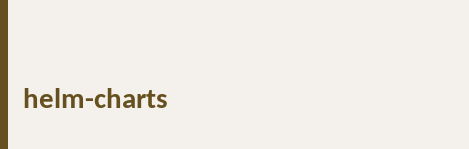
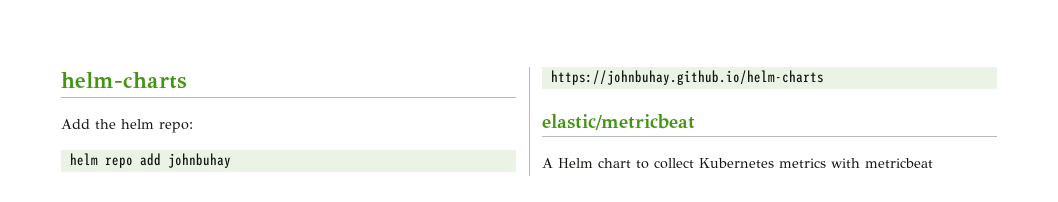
+ Add the helm repo:
+ helm repo add johnbuhay https://johnbuhay.github.io/helm-charts
+ elastic/metricbeat
+ A Helm chart to collect Kubernetes metrics with metricbeat

